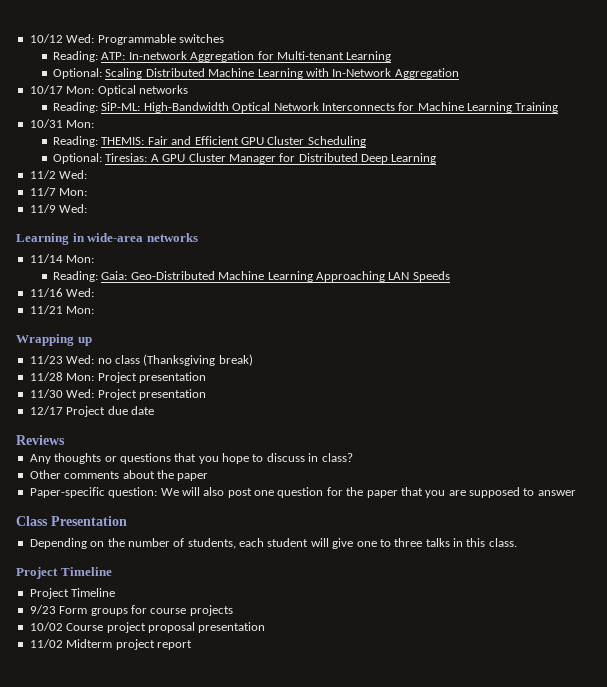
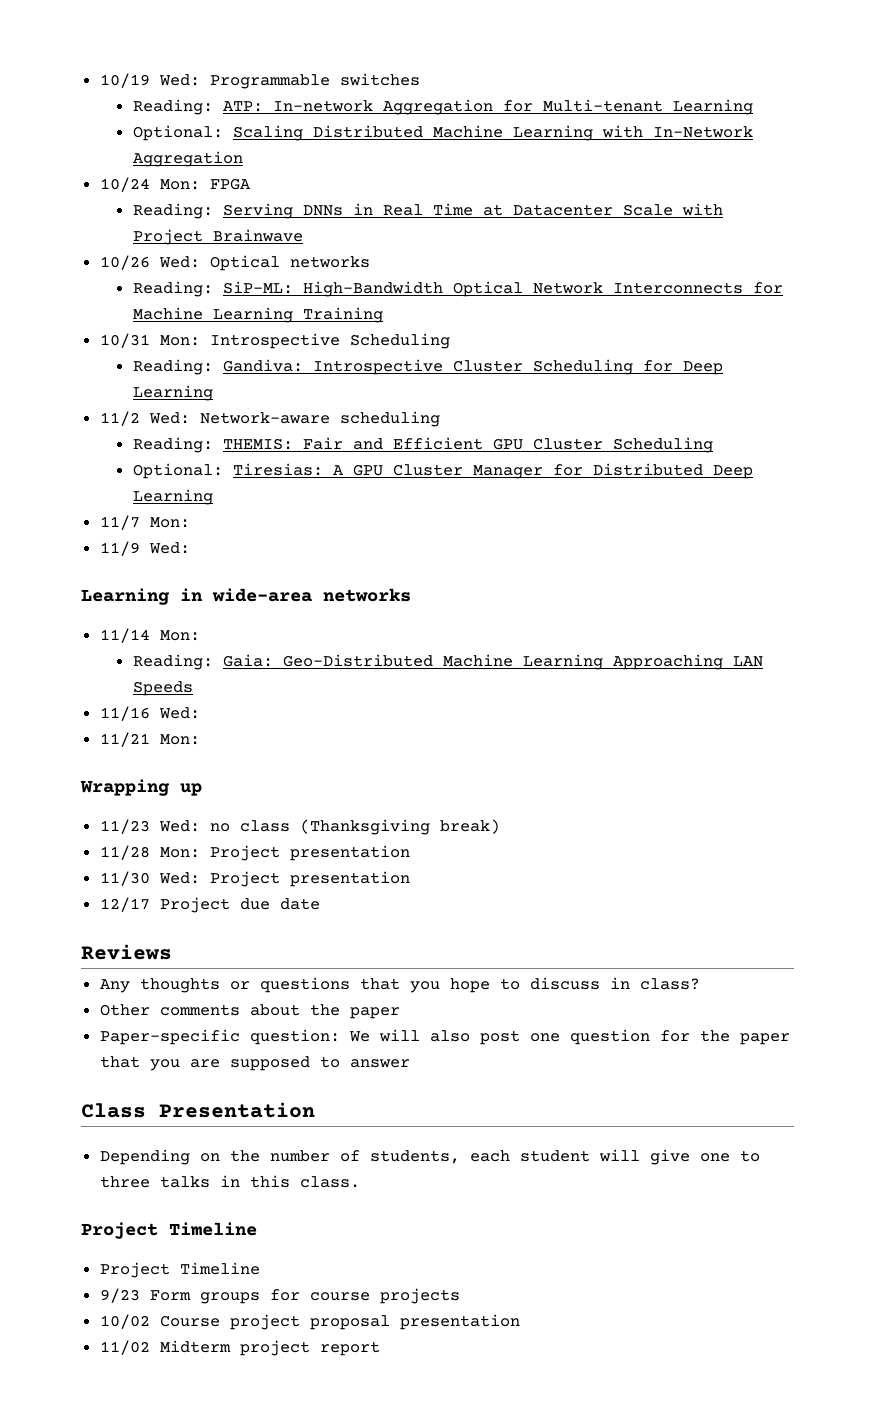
- 10/12 Wed: Programmable switches
+ 10/19 Wed: Programmable switches
- 10/17 Mon: Optical networks
+ 10/24 Mon: FPGA
+ Reading: Serving DNNs in Real Time at Datacenter Scale with Project Brainwave
+ 10/26 Wed: Optical networks
- 10/31 Mon:
+ 10/31 Mon: Introspective Scheduling
+ Reading: Gandiva: Introspective Cluster Scheduling for Deep Learning
+ 11/2 Wed: Network-aware scheduling
- 11/2 Wed:

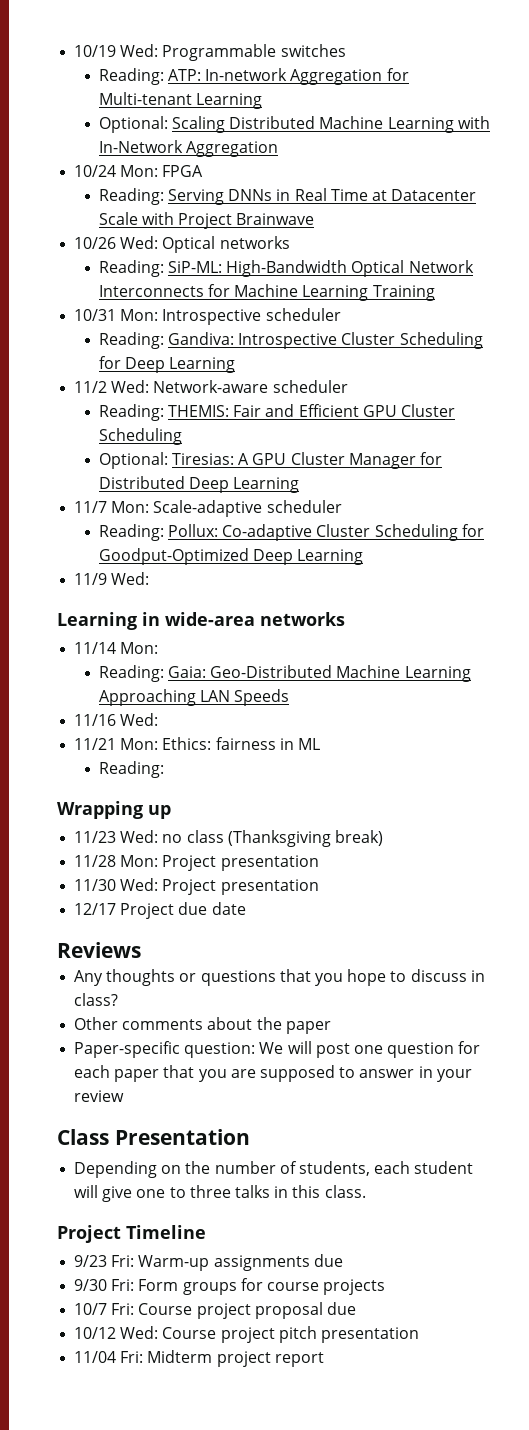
- 10/31 Mon: Introspective Scheduling
+ 10/31 Mon: Introspective scheduler
- 11/2 Wed: Network-aware scheduling
+ 11/2 Wed: Network-aware scheduler
- 11/7 Mon:
+ 11/7 Mon: Scale-adaptive scheduler
+ Reading: Pollux: Co-adaptive Cluster Scheduling for Goodput-Optimized Deep Learning
- 11/21 Mon:
+ 11/21 Mon: Ethics: fairness in ML
+ Reading:
- Paper-specific question: We will also post one question for the paper that you are supposed to answer
+ Paper-specific question: We will post one question for each paper that you are supposed to answer in your review
  Depending on the number of students, each student will give one to three talks in this class.
  Project Timeline
- Project Timeline
- 9/23 Form groups for course projects
+ 9/23 Fri: Warm-up assignments due
+ 9/30 Fri: Form groups for course projects
- 10/02 Course project proposal presentation
- 11/02 Midterm project report
+ 10/7 Fri: Course project proposal due
+ 10/12 Wed: Course project pitch presentation
+ 11/04 Fri: Midterm project report

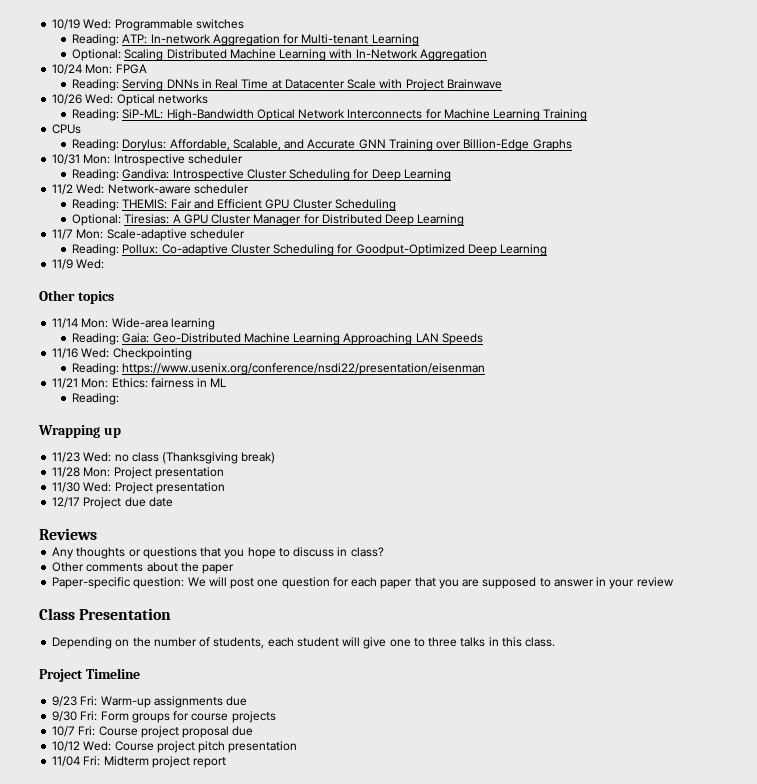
+ CPUs
+ Reading: Dorylus: Affordable, Scalable, and Accurate GNN Training over Billion-Edge Graphs
- Learning in wide-area networks
+ Other topics
- 11/14 Mon:
+ 11/14 Mon: Wide-area learning
- 11/16 Wed:
+ 11/16 Wed: Checkpointing
+ Reading: https://www.usenix.org/conference/nsdi22/presentation/eisenman

